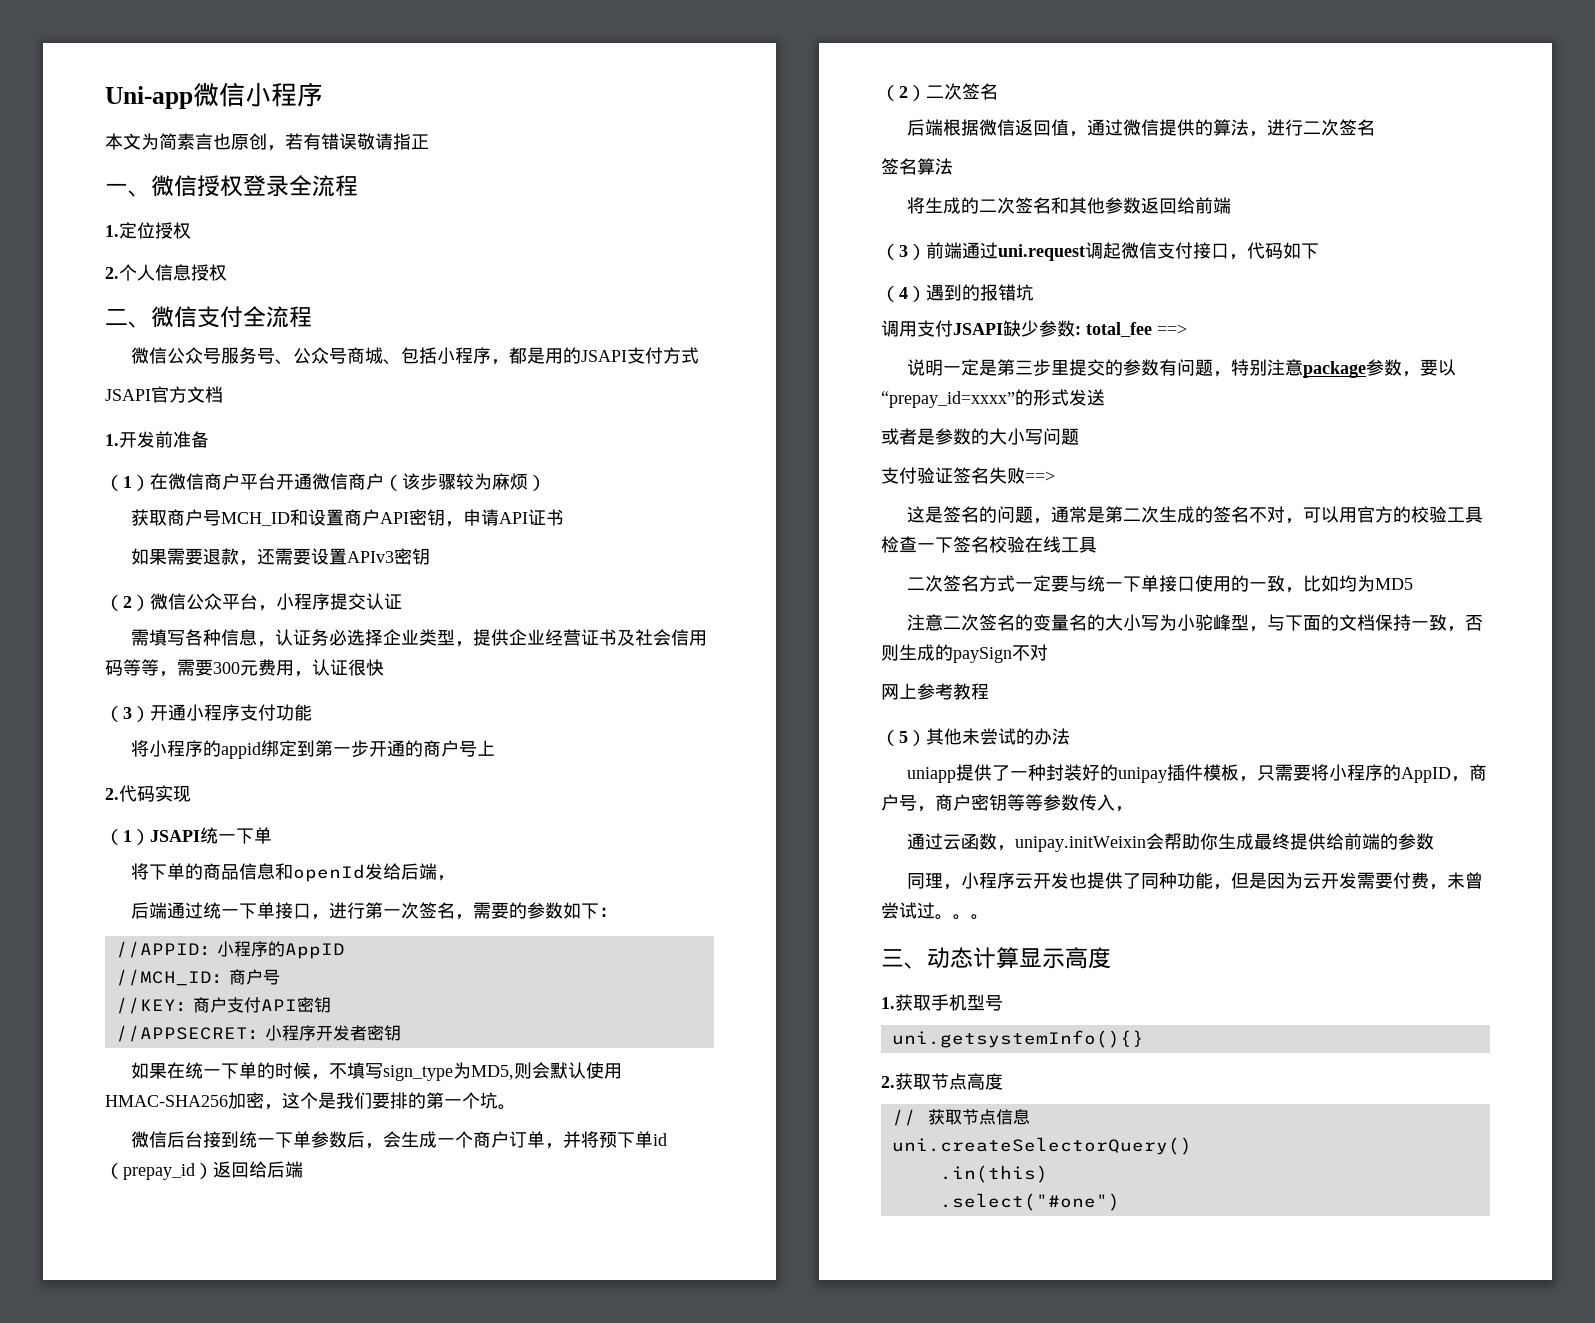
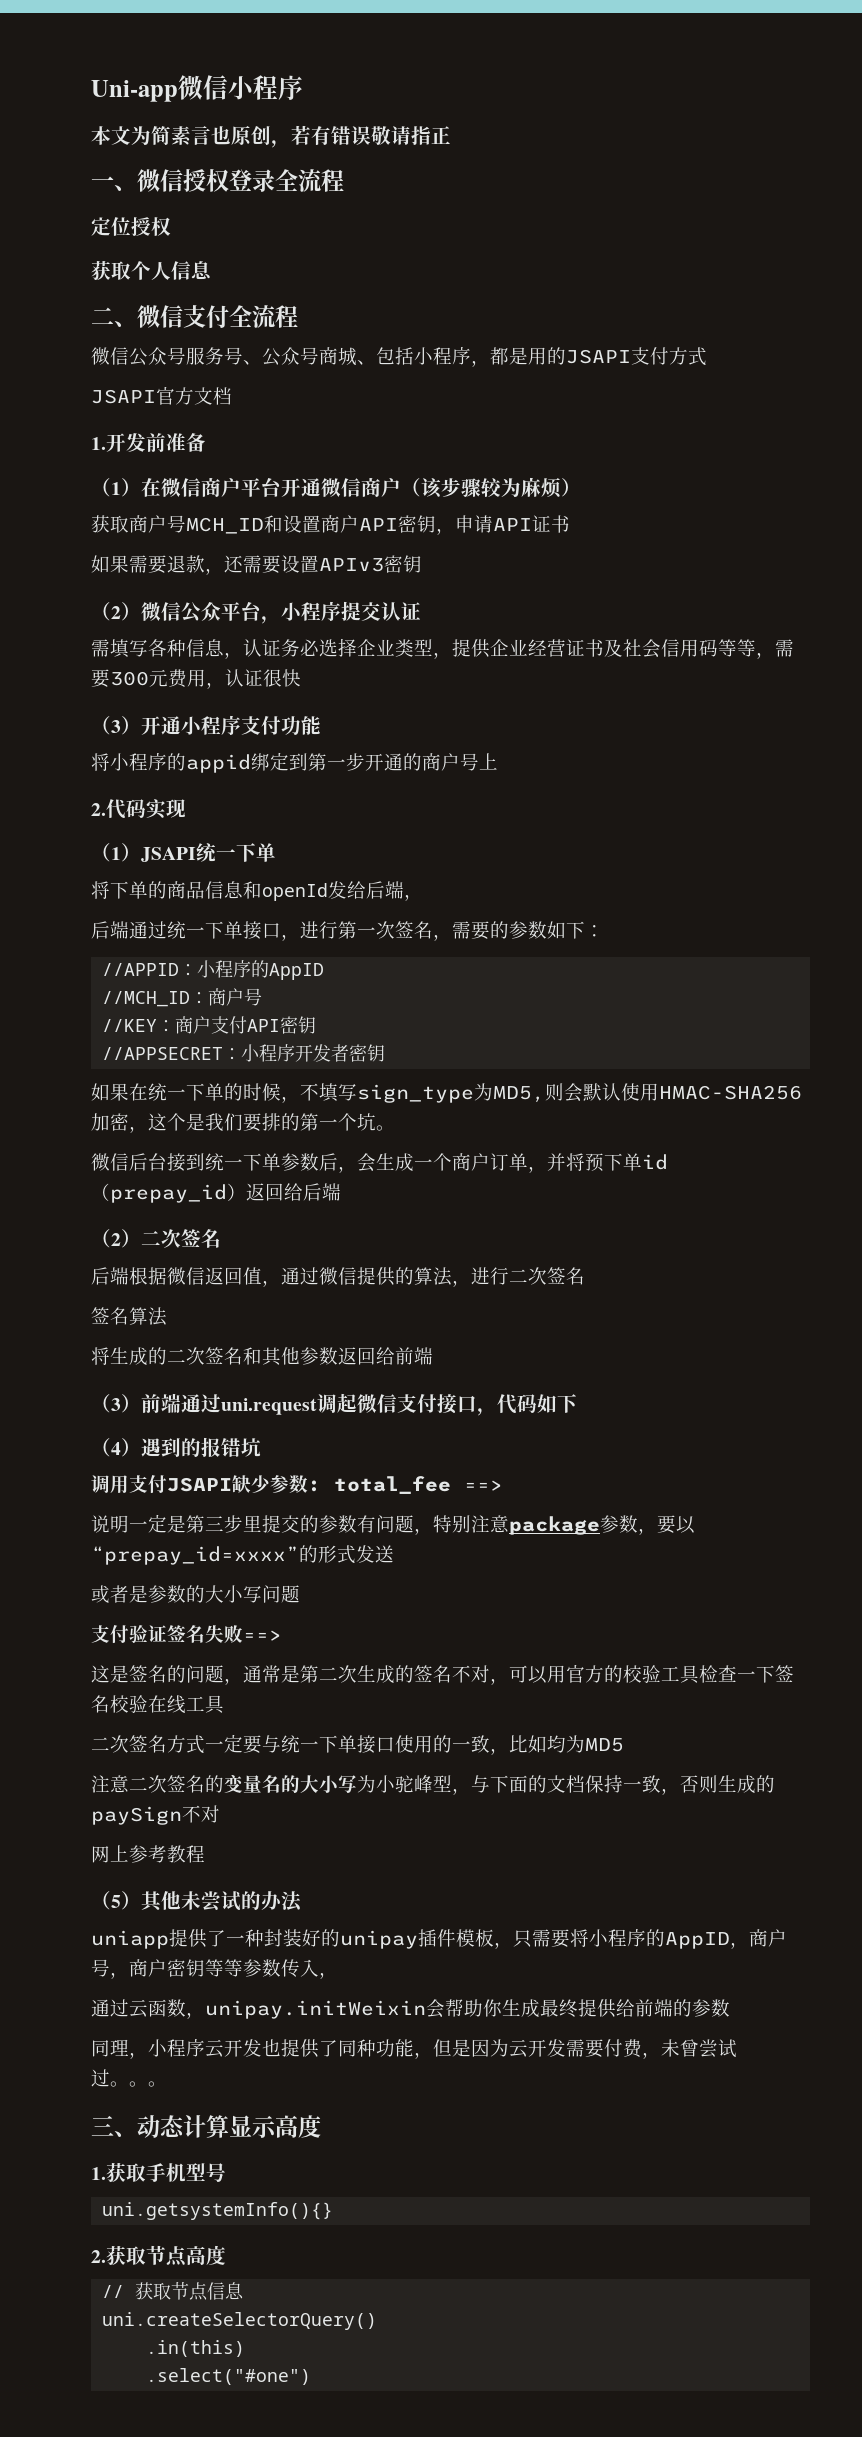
- 1.定位授权
+ 定位授权
- 2.个人信息授权
+ 获取个人信息

